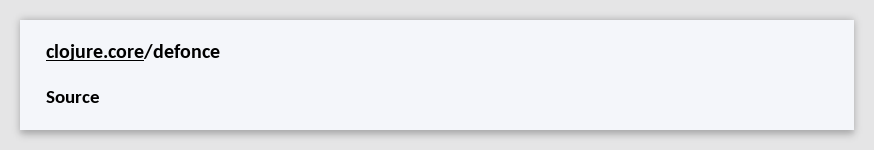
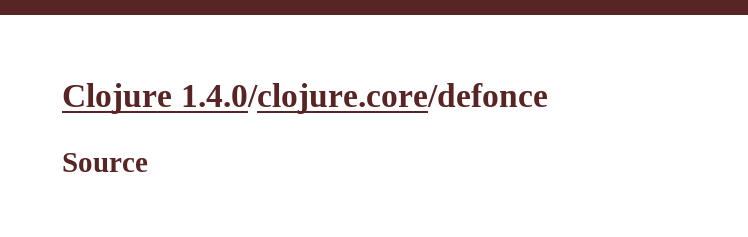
- clojure.core/defonce
+ Clojure 1.4.0/clojure.core/defonce

